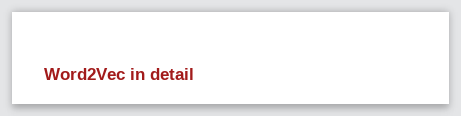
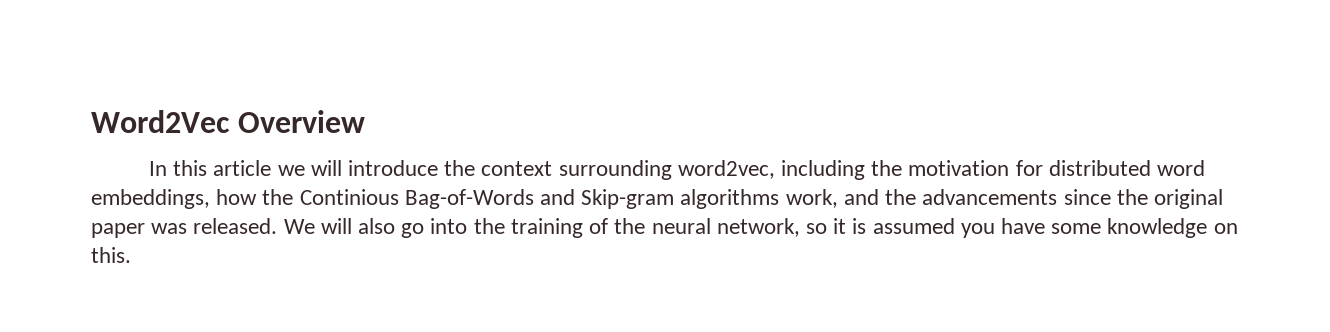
- Word2Vec in detail
+ Word2Vec Overview
+ In this article we will introduce the context surrounding word2vec, including the motivation for distributed word embeddings, how the Continious Bag-of-Words and Skip-gram algorithms work, and the advancements since the original paper was released. We will also go into the training of the neural network, so it is assumed you have some knowledge on this.

